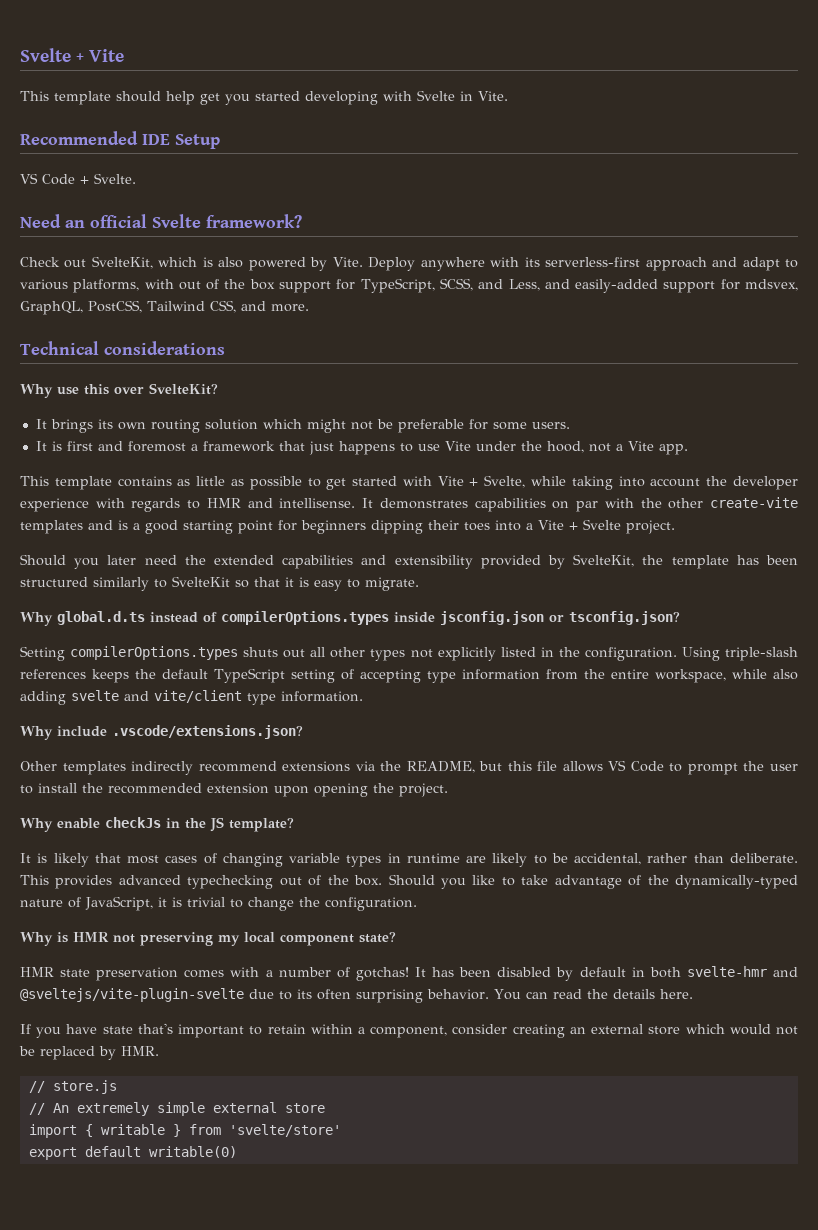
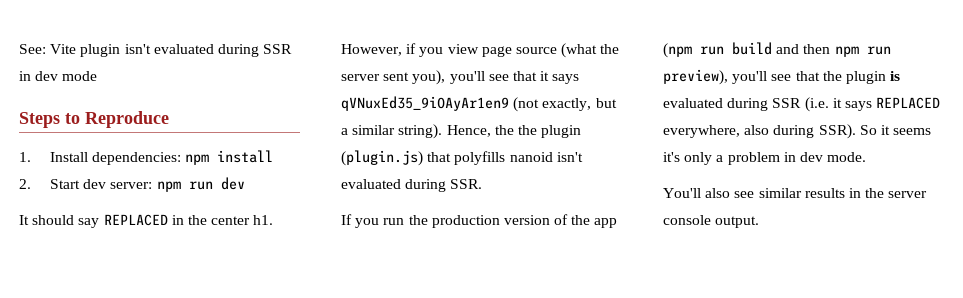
- Svelte + Vite
- This template should help get you started developing with Svelte in Vite.
- Recommended IDE Setup
- VS Code + Svelte.
- Need an official Svelte framework?
- Check out SvelteKit, which is also powered by Vite. Deploy anywhere with its serverless-first approach and adapt to various platforms, with out of the box support for TypeScript, SCSS, and Less, and easily-added support for mdsvex, GraphQL, PostCSS, Tailwind CSS, and more.
- Technical considerations
- Why use this over SvelteKit?
- It brings its own routing solution which might not be preferable for some users.
- It is first and foremost a framework that just happens to use Vite under the hood, not a Vite app.
- This template contains as little as possible to get started with Vite + Svelte, while taking into account the developer experience with regards to HMR and intellisense. It demonstrates capabilities on par with the other create-vite templates and is a good starting point for beginners dipping their toes into a Vite + Svelte project.
- Should you later need the extended capabilities and extensibility provided by SvelteKit, the template has been structured similarly to SvelteKit so that it is easy to migrate.
- Why global.d.ts instead of compilerOptions.types inside jsconfig.json or tsconfig.json?
- Setting compilerOptions.types shuts out all other types not explicitly listed in the configuration. Using triple-slash references keeps the default TypeScript setting of accepting type information from the entire workspace, while also adding svelte and vite/client type information.
- Why include .vscode/extensions.json?
- Other templates indirectly recommend extensions via the README, but this file allows VS Code to prompt the user to install the recommended extension upon opening the project.
- Why enable checkJs in the JS template?
- It is likely that most cases of changing variable types in runtime are likely to be accidental, rather than deliberate. This provides advanced typechecking out of the box. Should you like to take advantage of the dynamically-typed nature of JavaScript, it is trivial to change the configuration.
- Why is HMR not preserving my local component state?
- HMR state preservation comes with a number of gotchas! It has been disabled by default in both svelte-hmr and @sveltejs/vite-plugin-svelte due to its often surprising behavior. You can read the details here.
- If you have state that's important to retain within a component, consider creating an external store which would not be replaced by HMR.
- // store.js
- // An extremely simple external store
- import { writable } from 'svelte/store'
- export default writable(0)
+ See: Vite plugin isn't evaluated during SSR in dev mode
+ Steps to Reproduce
+ 1. Install dependencies: npm install
+ 2. Start dev server: npm run dev
+ It should say REPLACED in the center h1. However, if you view page source (what the server sent you), you'll see that it says qVNuxEd35_9iOAyAr1en9 (not exactly, but a similar string). Hence, the the plugin (plugin.js) that polyfills nanoid isn't evaluated during SSR.
+ If you run the production version of the app (npm run build and then npm run preview), you'll see that the plugin is evaluated during SSR (i.e. it says REPLACED everywhere, also during SSR). So it seems it's only a problem in dev mode.
+ You'll also see similar results in the server console output.

